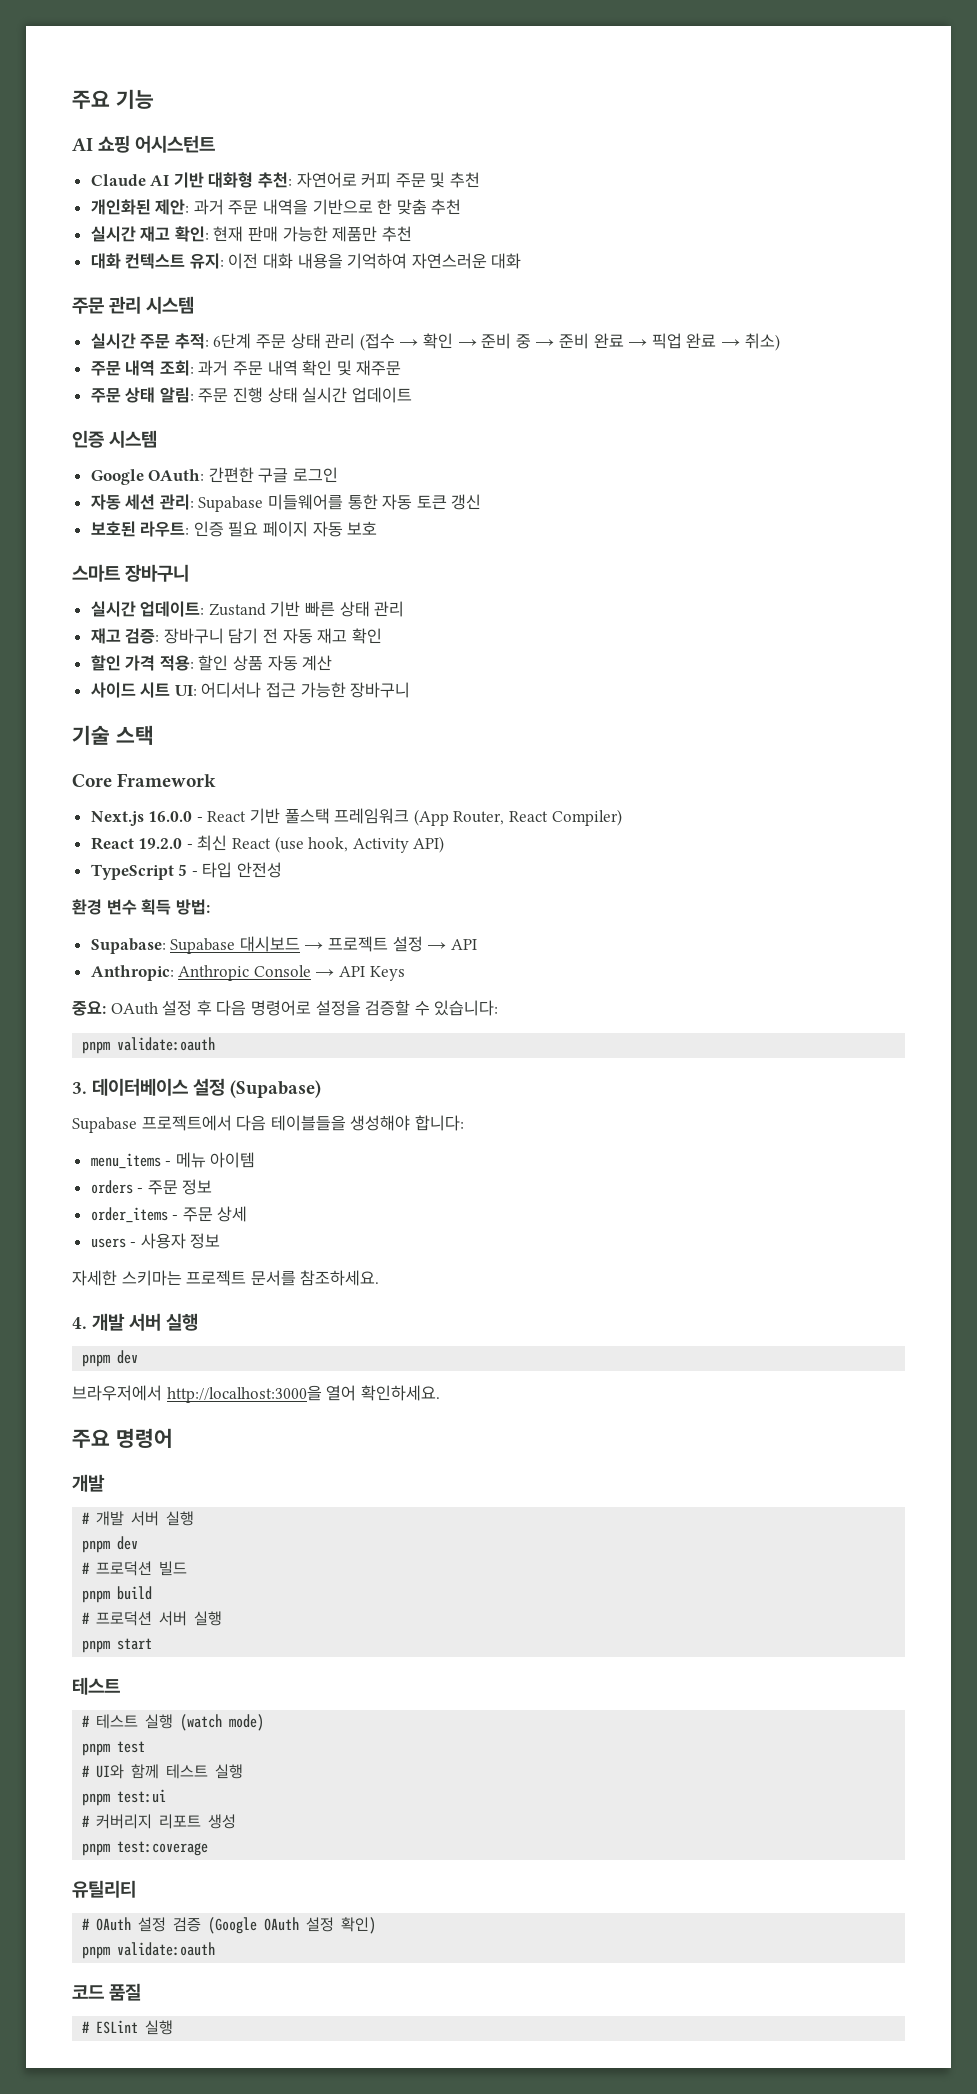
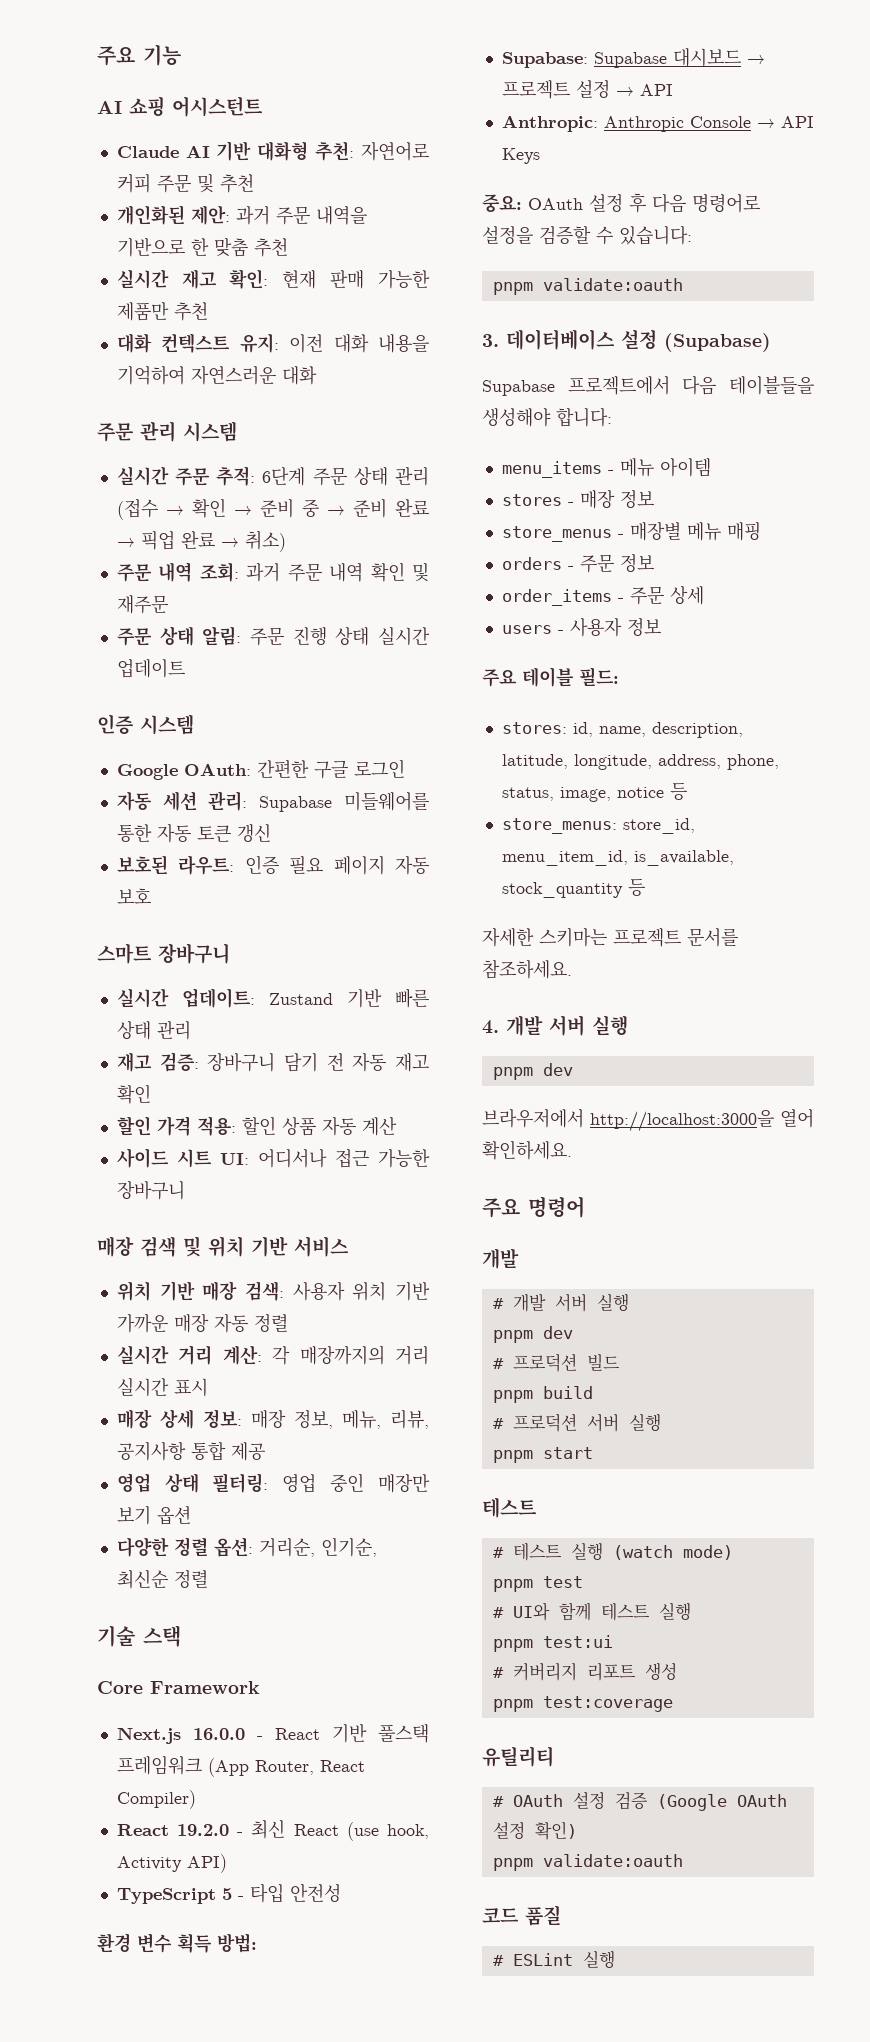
+ 매장 검색 및 위치 기반 서비스
+ 위치 기반 매장 검색: 사용자 위치 기반 가까운 매장 자동 정렬
+ 실시간 거리 계산: 각 매장까지의 거리 실시간 표시
+ 매장 상세 정보: 매장 정보, 메뉴, 리뷰, 공지사항 통합 제공
+ 영업 상태 필터링: 영업 중인 매장만 보기 옵션
+ 다양한 정렬 옵션: 거리순, 인기순, 최신순 정렬
+ stores - 매장 정보
+ store_menus - 매장별 메뉴 매핑
+ 주요 테이블 필드:
+ stores: id, name, description, latitude, longitude, address, phone, status, image, notice 등
+ store_menus: store_id, menu_item_id, is_available, stock_quantity 등

